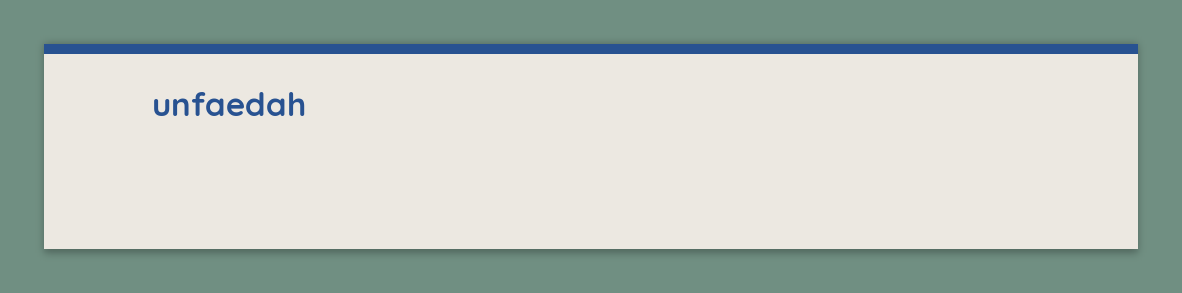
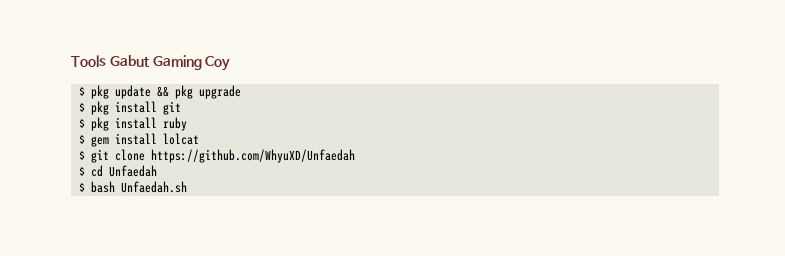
- unfaedah
+ Tools Gabut Gaming Coy
+ $ pkg update && pkg upgrade
+ $ pkg install git
+ $ pkg install ruby
+ $ gem install lolcat
+ $ git clone https://github.com/WhyuXD/Unfaedah
+ $ cd Unfaedah
+ $ bash Unfaedah.sh

